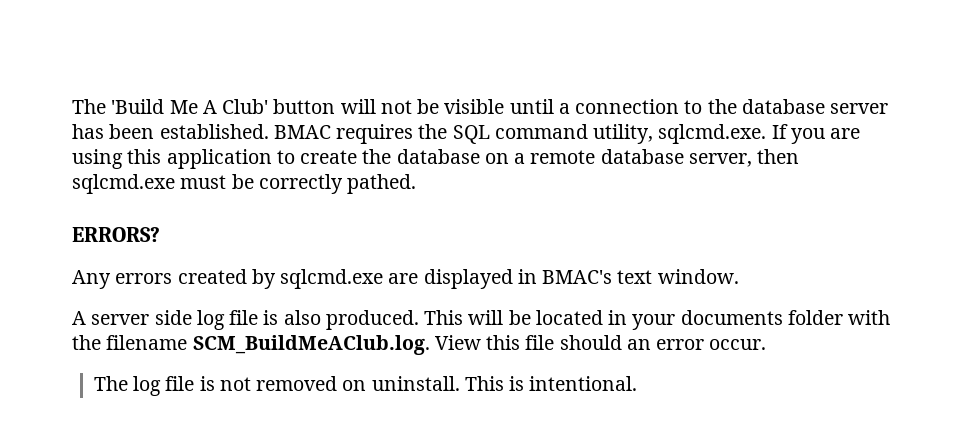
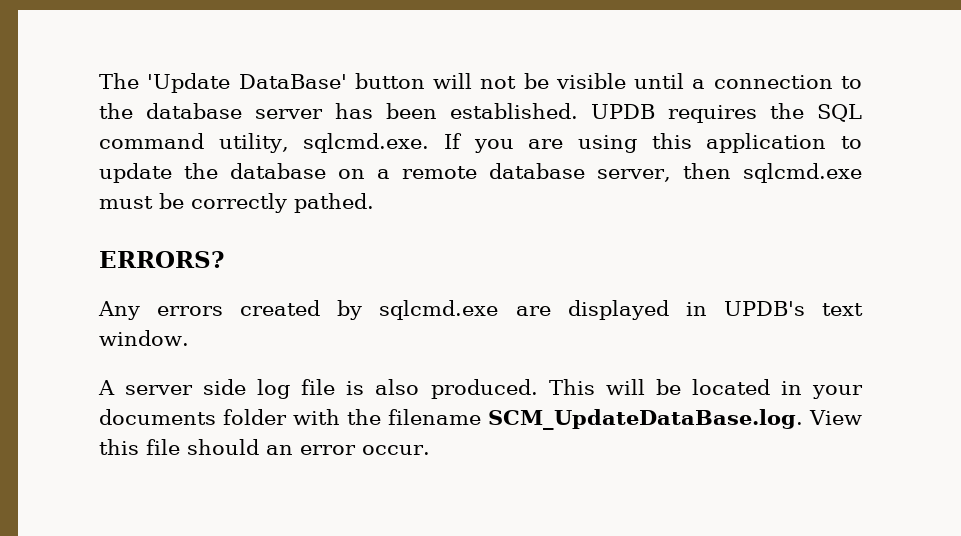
- The 'Build Me A Club' button will not be visible until a connection to the database server has been established.
+ The 'Update DataBase' button will not be visible until a connection to the database server has been established.
- BMAC requires the SQL command utility, sqlcmd.exe. If you are using this application to create the database on a remote database server, then sqlcmd.exe must be correctly pathed.
+ UPDB requires the SQL command utility, sqlcmd.exe. If you are using this application to update the database on a remote database server, then sqlcmd.exe must be correctly pathed.
- Any errors created by sqlcmd.exe are displayed in BMAC's text window.
+ Any errors created by sqlcmd.exe are displayed in UPDB's text window.
- This will be located in your documents folder with the filename SCM_BuildMeAClub.log. View this file should an error occur.
+ This will be located in your documents folder with the filename SCM_UpdateDataBase.log. View this file should an error occur.
- The log file is not removed on uninstall. This is intentional.

